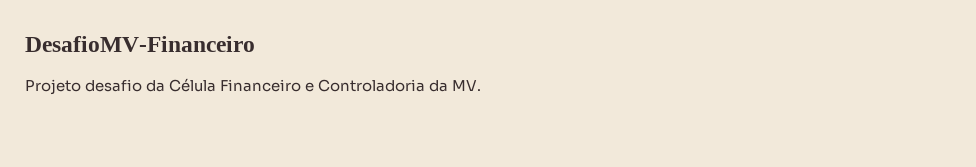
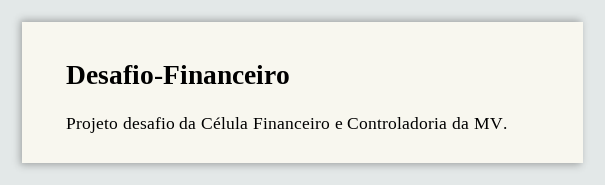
- DesafioMV-Financeiro
+ Desafio-Financeiro

